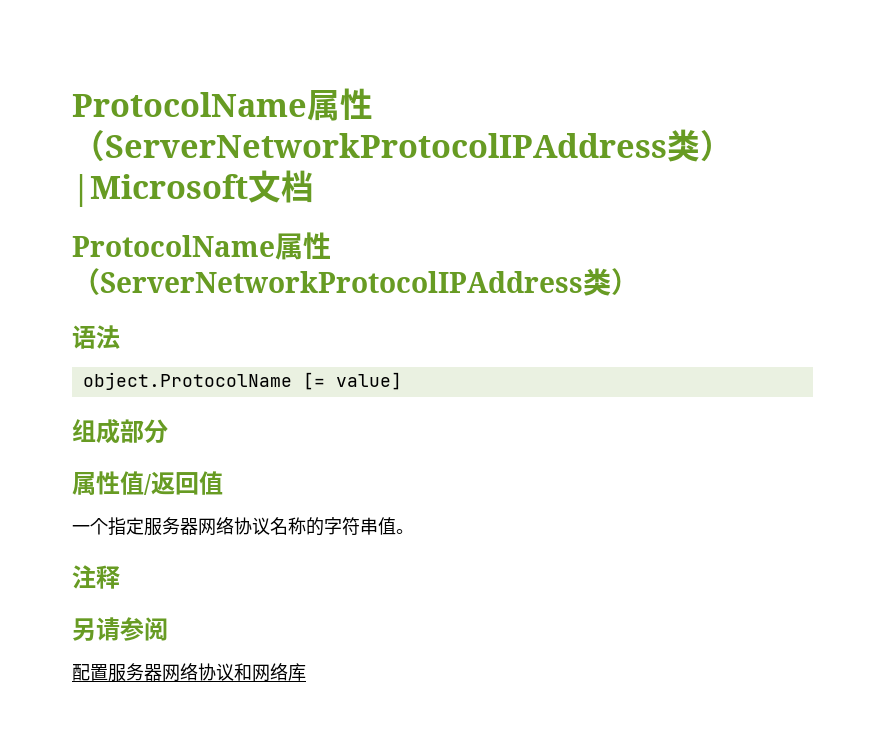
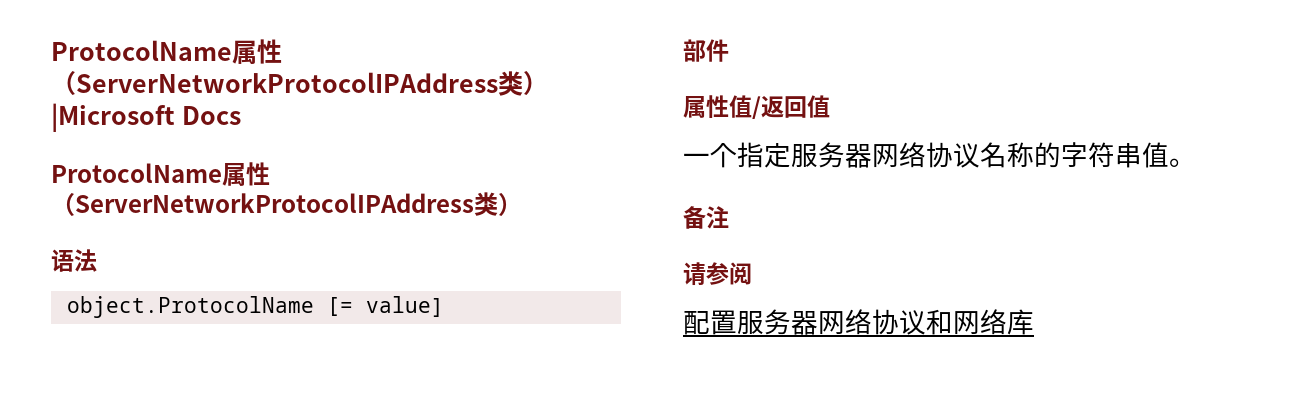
- ProtocolName属性（ServerNetworkProtocolIPAddress类）|Microsoft文档
+ ProtocolName属性（ServerNetworkProtocolIPAddress类）|Microsoft Docs
- 组成部分
+ 部件
- 注释
- 另请参阅
+ 备注
+ 请参阅

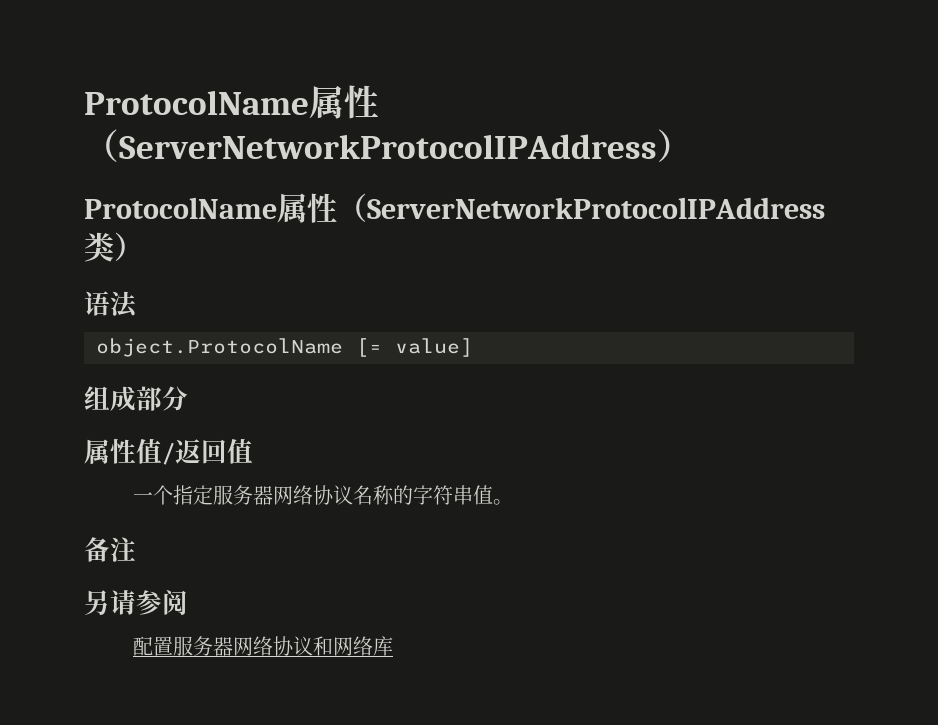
- ProtocolName属性（ServerNetworkProtocolIPAddress类）|Microsoft Docs
+ ProtocolName属性（ServerNetworkProtocolIPAddress）
- 部件
+ 组成部分
- 请参阅
+ 另请参阅

